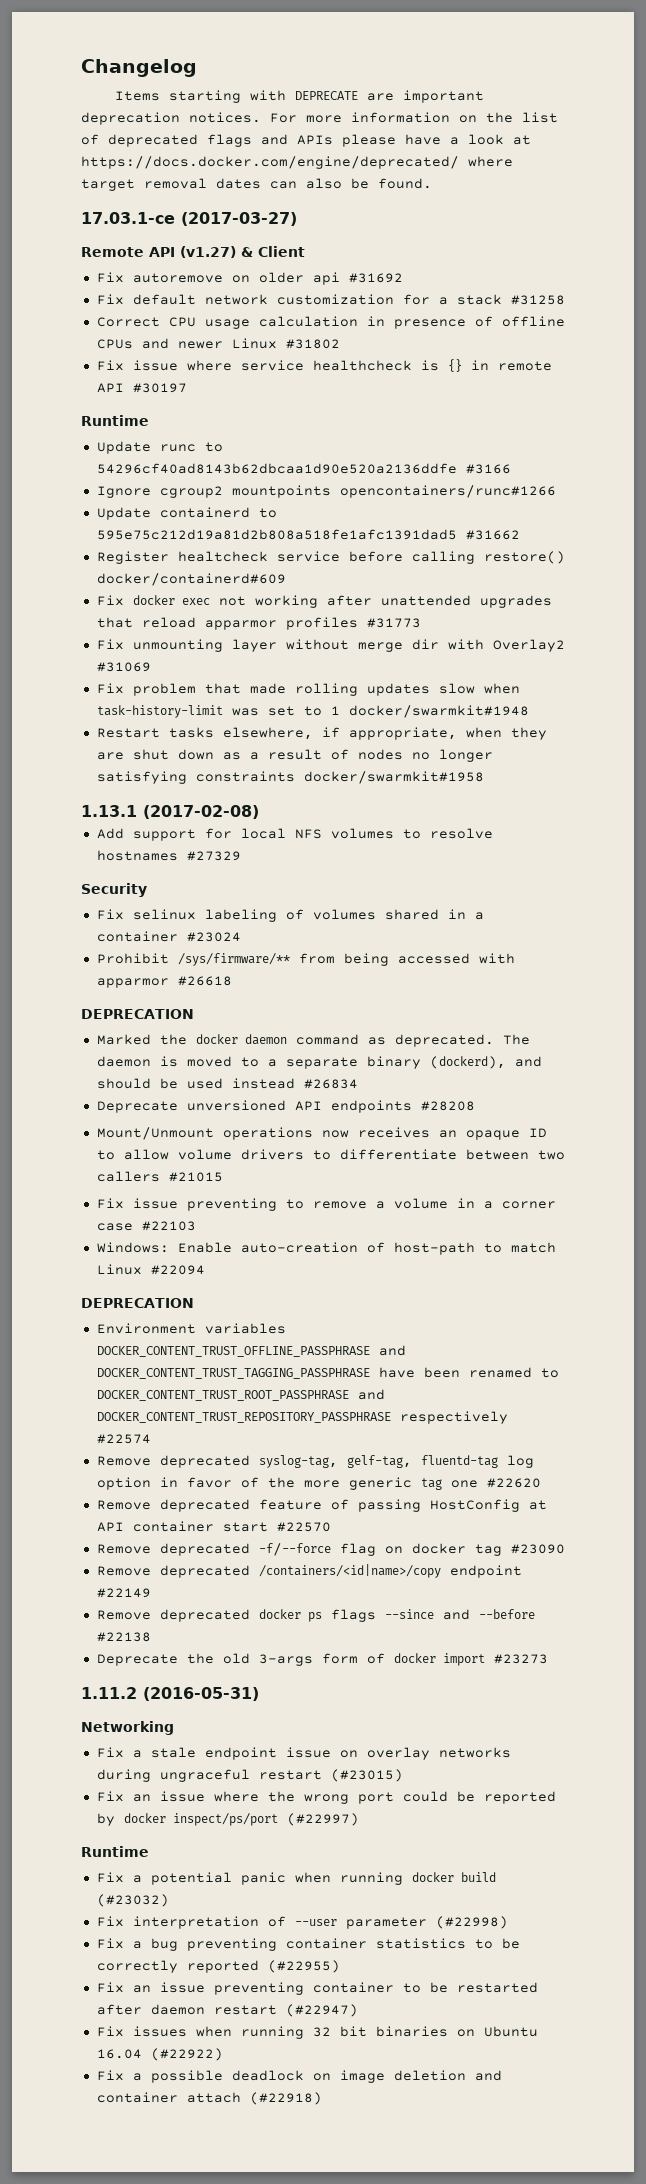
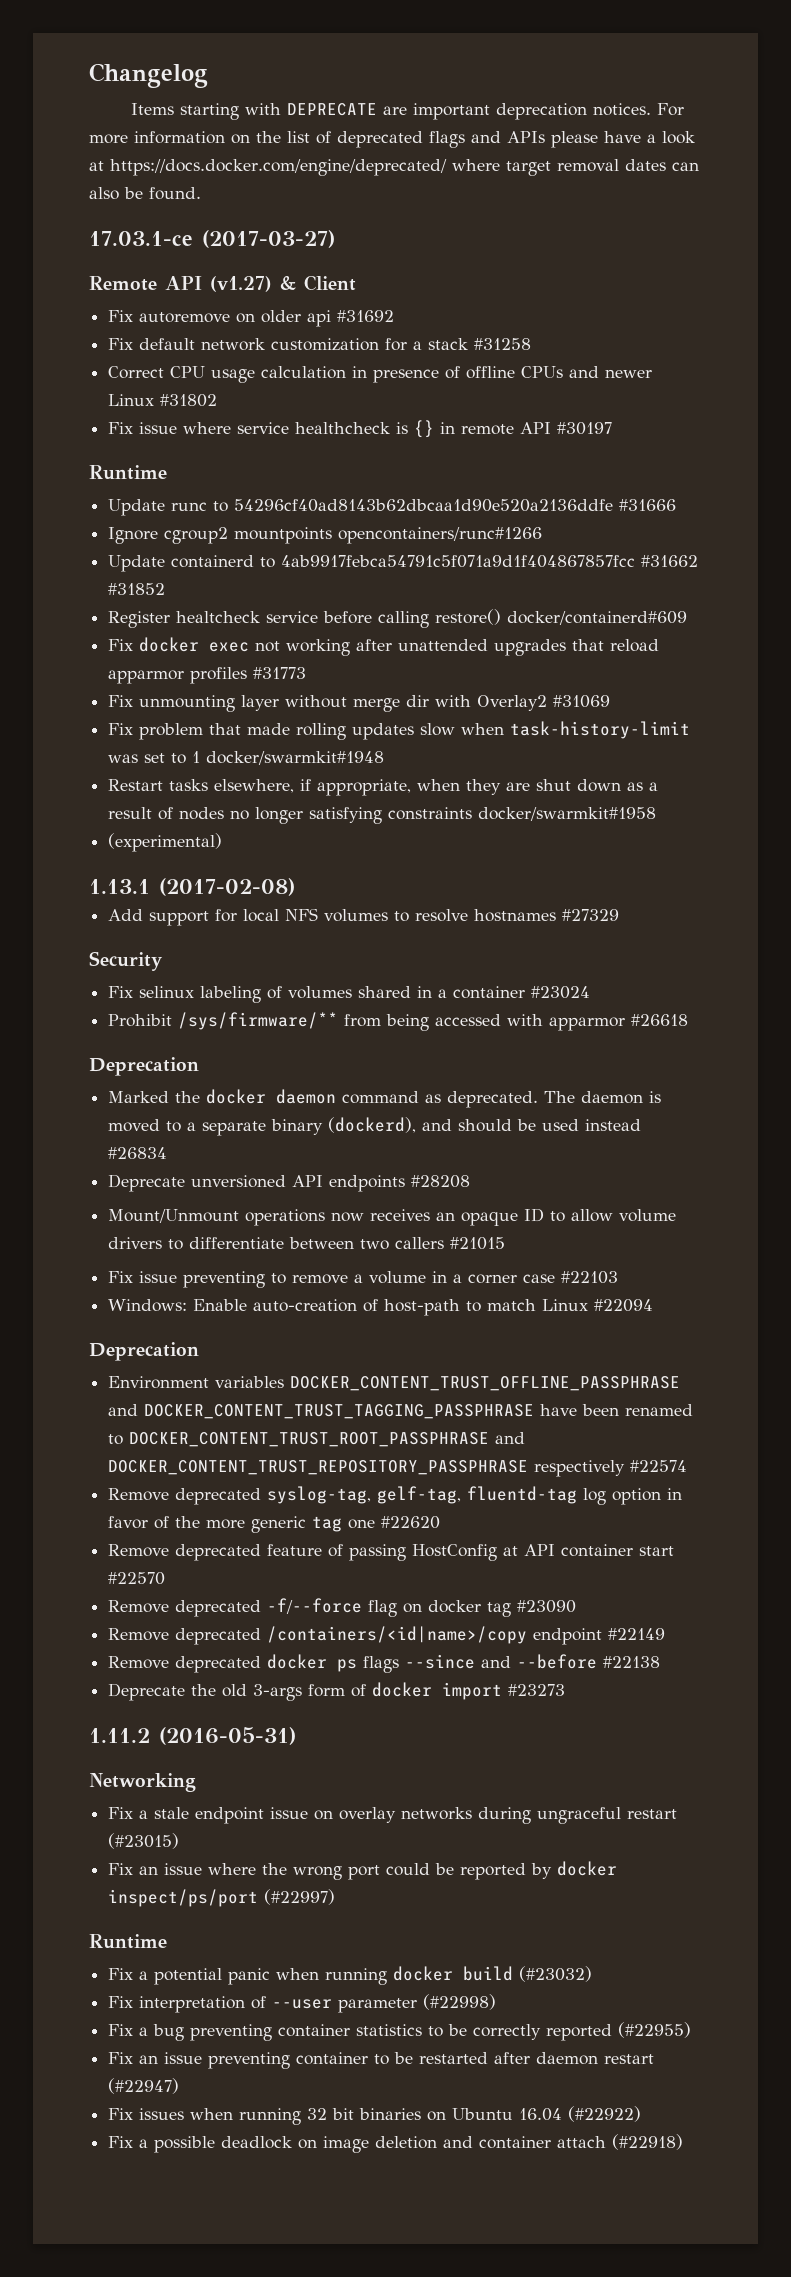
- Update runc to 54296cf40ad8143b62dbcaa1d90e520a2136ddfe #3166
+ Update runc to 54296cf40ad8143b62dbcaa1d90e520a2136ddfe #31666
- Update containerd to 595e75c212d19a81d2b808a518fe1afc1391dad5 #31662
+ Update containerd to 4ab9917febca54791c5f071a9d1f404867857fcc #31662 #31852
+ (experimental)
  Prohibit /sys/firmware/** from being accessed with apparmor #26618
- DEPRECATION
+ Deprecation
  Windows: Enable auto-creation of host-path to match Linux #22094
- DEPRECATION
+ Deprecation

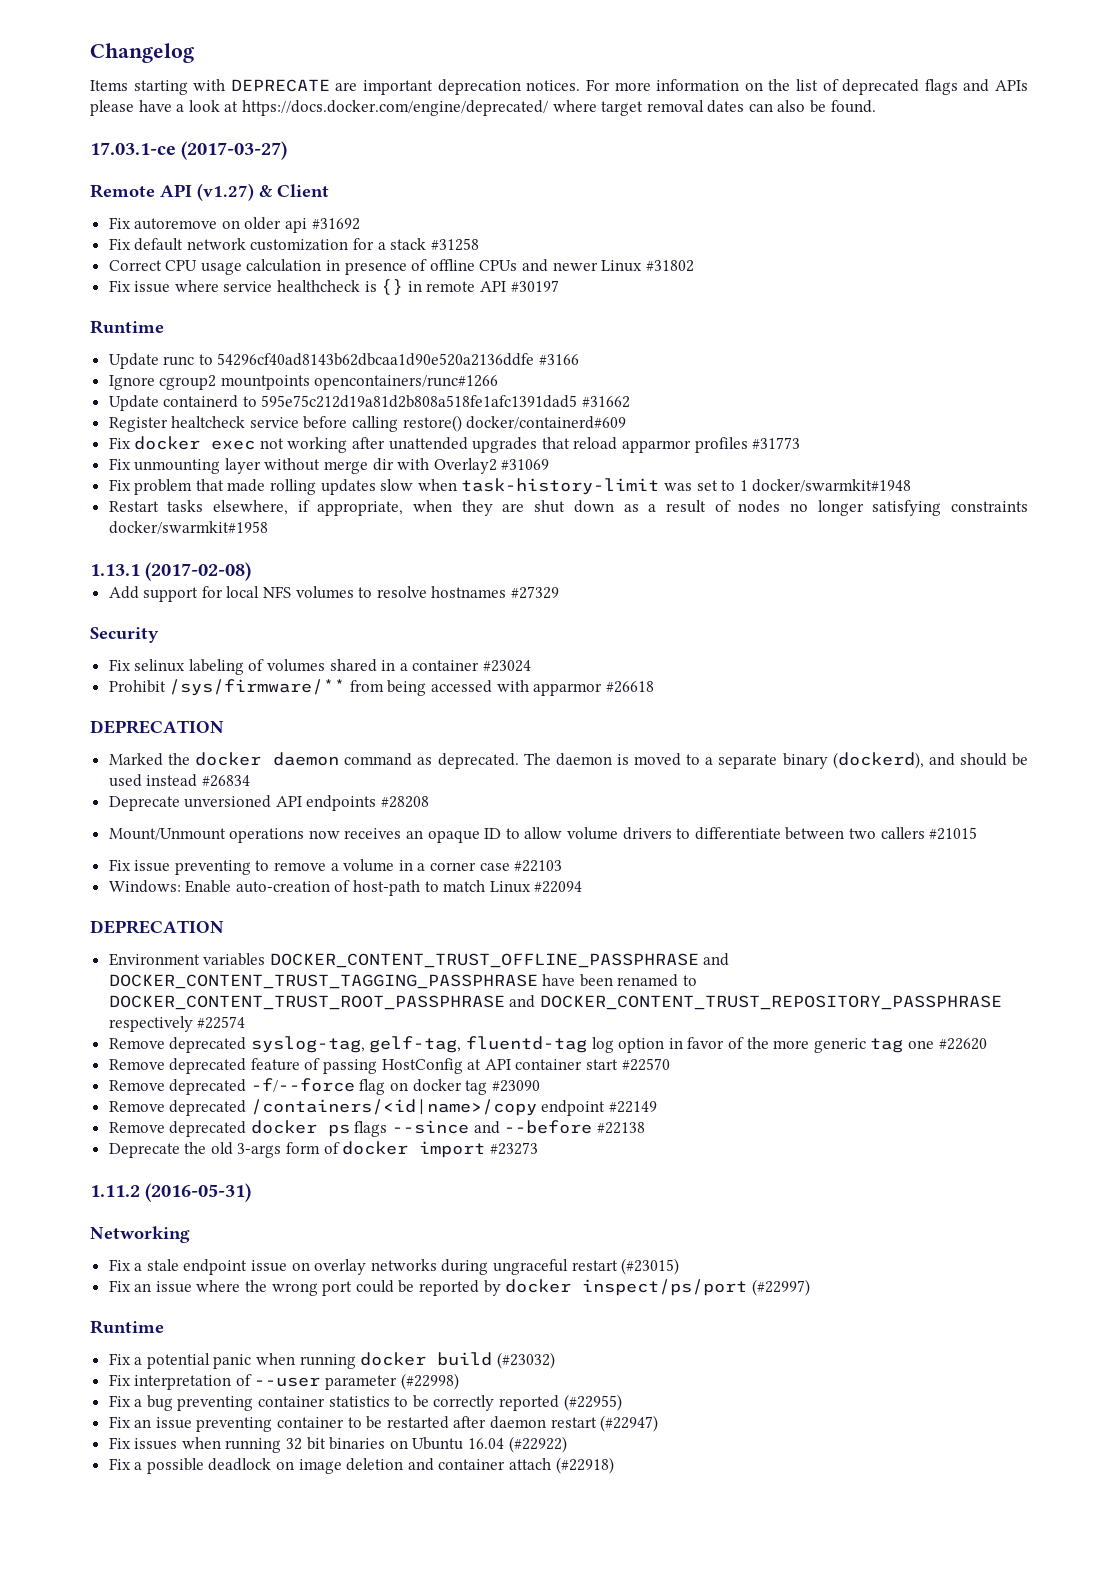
- Update runc to 54296cf40ad8143b62dbcaa1d90e520a2136ddfe #31666
+ Update runc to 54296cf40ad8143b62dbcaa1d90e520a2136ddfe #3166
- Update containerd to 4ab9917febca54791c5f071a9d1f404867857fcc #31662 #31852
+ Update containerd to 595e75c212d19a81d2b808a518fe1afc1391dad5 #31662
- (experimental)
  Prohibit /sys/firmware/** from being accessed with apparmor #26618
- Deprecation
+ DEPRECATION
  Windows: Enable auto-creation of host-path to match Linux #22094
- Deprecation
+ DEPRECATION

